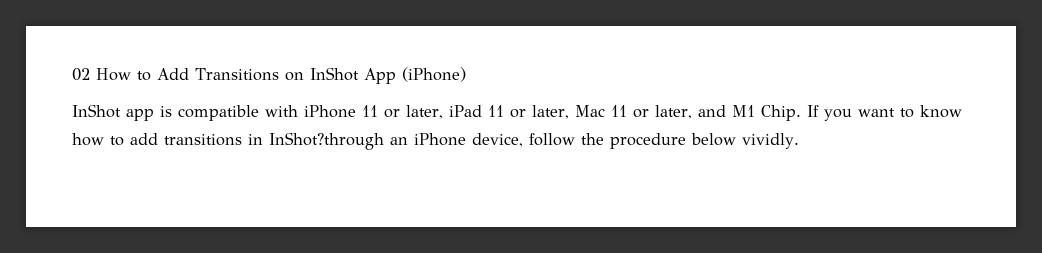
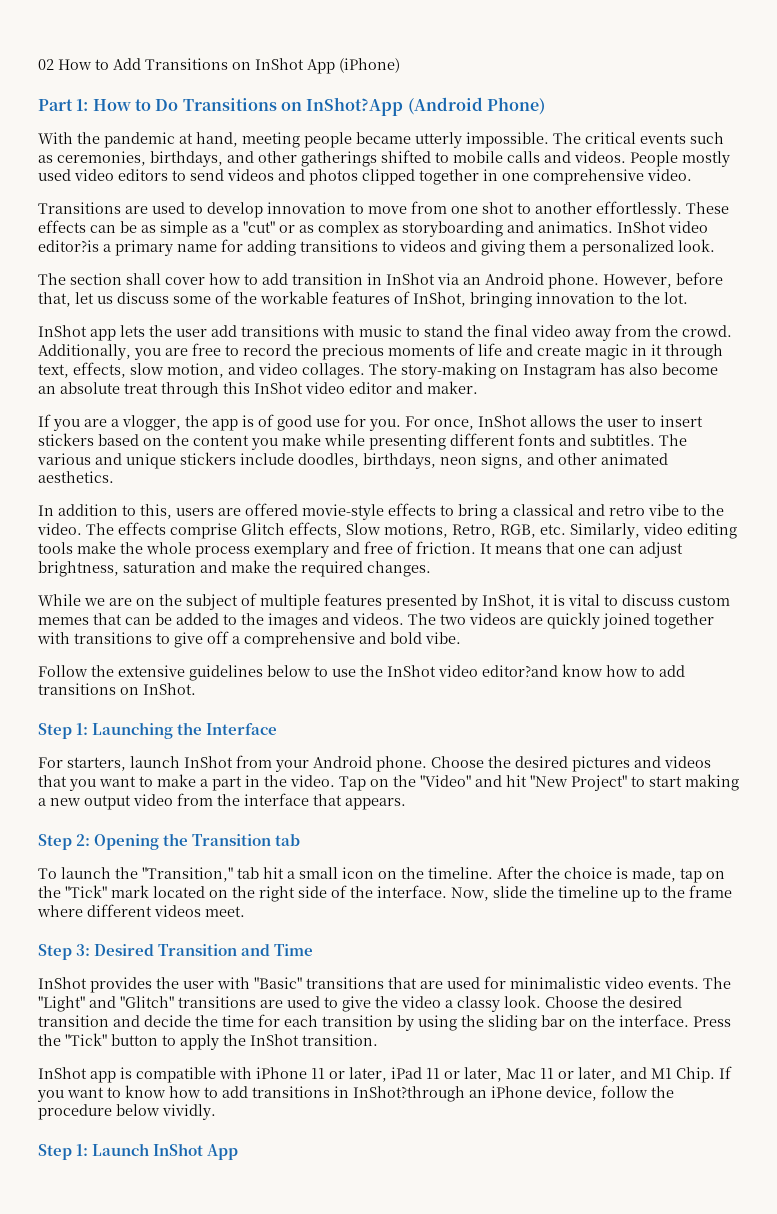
+ Part 1: How to Do Transitions on InShot?App (Android Phone)
+ With the pandemic at hand, meeting people became utterly impossible. The critical events such as ceremonies, birthdays, and other gatherings shifted to mobile calls and videos. People mostly used video editors to send videos and photos clipped together in one comprehensive video.
+ Transitions are used to develop innovation to move from one shot to another effortlessly. These effects can be as simple as a "cut" or as complex as storyboarding and animatics. InShot video editor?is a primary name for adding transitions to videos and giving them a personalized look.
+ The section shall cover how to add transition in InShot via an Android phone. However, before that, let us discuss some of the workable features of InShot, bringing innovation to the lot.
+ InShot app lets the user add transitions with music to stand the final video away from the crowd. Additionally, you are free to record the precious moments of life and create magic in it through text, effects, slow motion, and video collages. The story-making on Instagram has also become an absolute treat through this InShot video editor and maker.
+ If you are a vlogger, the app is of good use for you. For once, InShot allows the user to insert stickers based on the content you make while presenting different fonts and subtitles. The various and unique stickers include doodles, birthdays, neon signs, and other animated aesthetics.
+ In addition to this, users are offered movie-style effects to bring a classical and retro vibe to the video. The effects comprise Glitch effects, Slow motions, Retro, RGB, etc. Similarly, video editing tools make the whole process exemplary and free of friction. It means that one can adjust brightness, saturation and make the required changes.
+ While we are on the subject of multiple features presented by InShot, it is vital to discuss custom memes that can be added to the images and videos. The two videos are quickly joined together with transitions to give off a comprehensive and bold vibe.
+ Follow the extensive guidelines below to use the InShot video editor?and know how to add transitions on InShot.
+ Step 1: Launching the Interface
+ For starters, launch InShot from your Android phone. Choose the desired pictures and videos that you want to make a part in the video. Tap on the "Video" and hit "New Project" to start making a new output video from the interface that appears.
+ Step 2: Opening the Transition tab
+ To launch the "Transition," tab hit a small icon on the timeline. After the choice is made, tap on the "Tick" mark located on the right side of the interface. Now, slide the timeline up to the frame where different videos meet.
+ Step 3: Desired Transition and Time
+ InShot provides the user with "Basic" transitions that are used for minimalistic video events. The "Light" and "Glitch" transitions are used to give the video a classy look. Choose the desired transition and decide the time for each transition by using the sliding bar on the interface. Press the "Tick" button to apply the InShot transition.
+ Step 1: Launch InShot App

